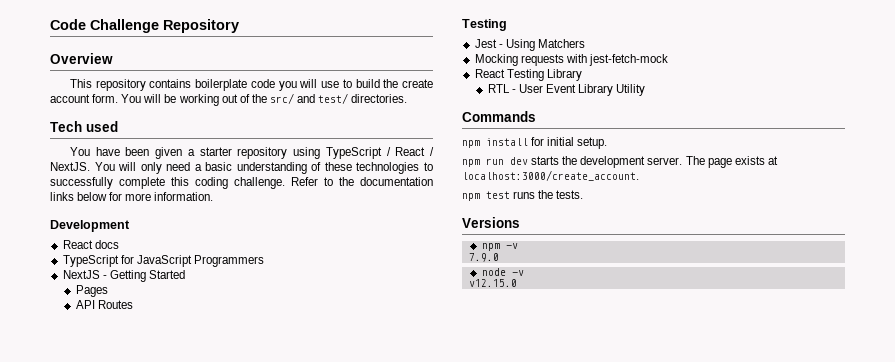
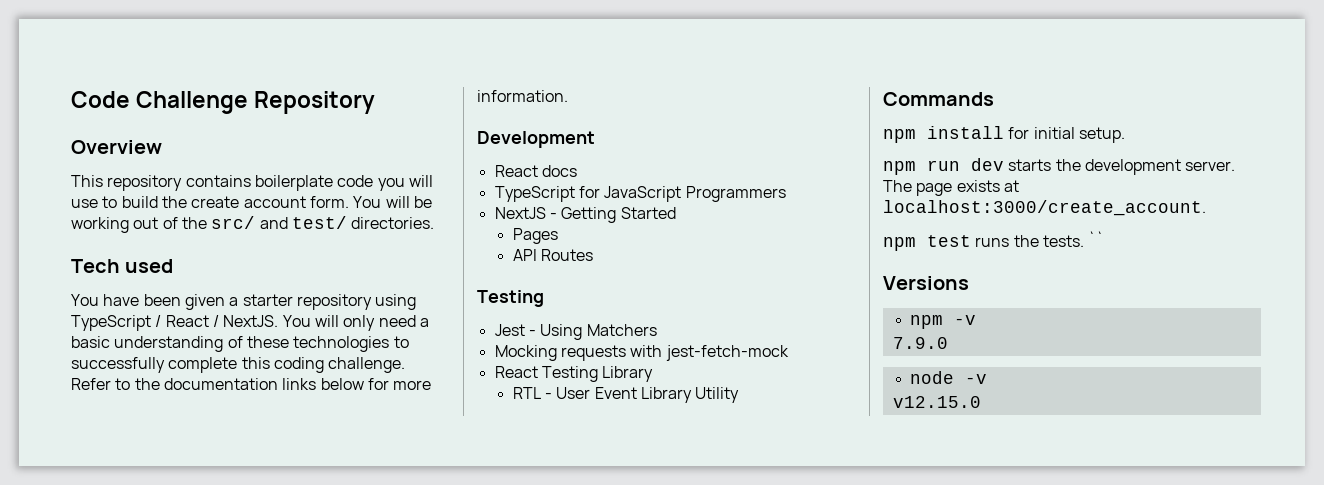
+ ``

